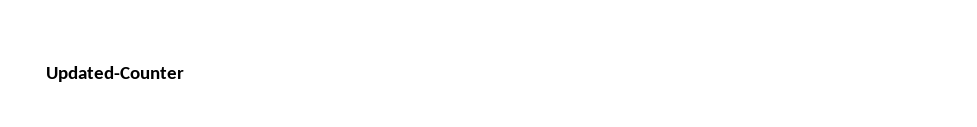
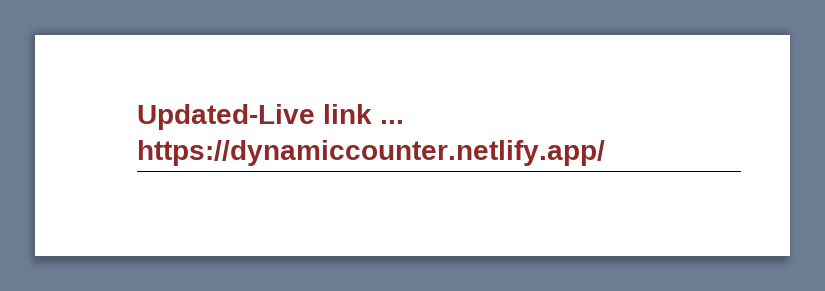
- Updated-Counter
+ Updated-Live link ... https://dynamiccounter.netlify.app/

